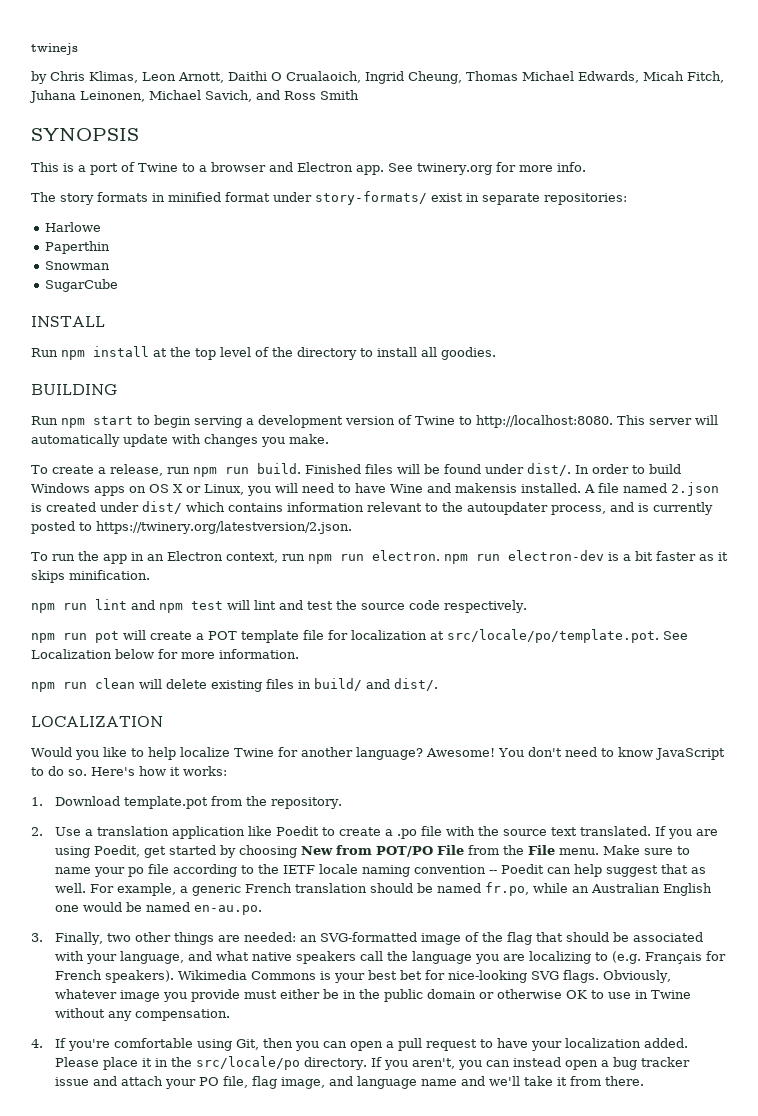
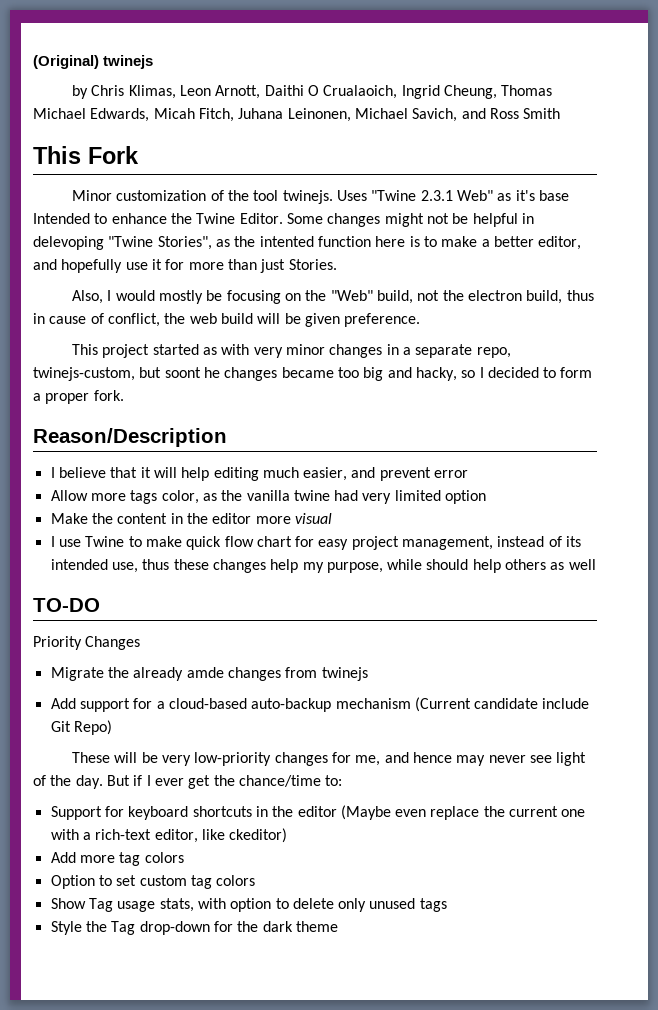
- twinejs
+ (Original) twinejs
- SYNOPSIS
- This is a port of Twine to a browser and Electron app. See twinery.org for more info.
- The story formats in minified format under story-formats/ exist in separate repositories:
- Harlowe
- Paperthin
- Snowman
- SugarCube
- INSTALL
- Run npm install at the top level of the directory to install all goodies.
- BUILDING
- Run npm start to begin serving a development version of Twine to http://localhost:8080. This server will automatically update with changes you make.
- To create a release, run npm run build. Finished files will be found under dist/. In order to build Windows apps on OS X or Linux, you will need to have Wine and makensis installed. A file named 2.json is created under dist/ which contains information relevant to the autoupdater process, and is currently posted to https://twinery.org/latestversion/2.json.
- To run the app in an Electron context, run npm run electron. npm run electron-dev is a bit faster as it skips minification.
- npm run lint and npm test will lint and test the source code respectively.
- npm run pot will create a POT template file for localization at src/locale/po/template.pot. See Localization below for more information.
- npm run clean will delete existing files in build/ and dist/.
- LOCALIZATION
- Would you like to help localize Twine for another language? Awesome! You don't need to know JavaScript to do so. Here's how it works:
- 1. Download template.pot from the repository.
- 2. Use a translation application like Poedit to create a .po file with the source text translated. If you are using Poedit, get started by choosing New from POT/PO File from the File menu. Make sure to name your po file according to the IETF locale naming convention -- Poedit can help suggest that as well. For example, a generic French translation should be named fr.po, while an Australian English one would be named en-au.po.
- 3. Finally, two other things are needed: an SVG-formatted image of the flag that should be associated with your language, and what native speakers call the language you are localizing to (e.g. Français for French speakers). Wikimedia Commons is your best bet for nice-looking SVG flags. Obviously, whatever image you provide must either be in the public domain or otherwise OK to use in Twine without any compensation.
- 4. If you're comfortable using Git, then you can open a pull request to have your localization added. Please place it in the src/locale/po directory. If you aren't, you can instead open a bug tracker issue and attach your PO file, flag image, and language name and we'll take it from there.
+ This Fork
+ Minor customization of the tool twinejs. Uses "Twine 2.3.1 Web" as it's base Intended to enhance the Twine Editor. Some changes might not be helpful in delevoping "Twine Stories", as the intented function here is to make a better editor, and hopefully use it for more than just Stories.
+ Also, I would mostly be focusing on the "Web" build, not the electron build, thus in cause of conflict, the web build will be given preference.
+ This project started as with very minor changes in a separate repo, twinejs-custom, but soont he changes became too big and hacky, so I decided to form a proper fork.
+ Reason/Description
+ I believe that it will help editing much easier, and prevent error
+ Allow more tags color, as the vanilla twine had very limited option
+ Make the content in the editor more visual
+ I use Twine to make quick flow chart for easy project management, instead of its intended use, thus these changes help my purpose, while should help others as well
+ TO-DO
+ Priority Changes
+ Migrate the already amde changes from twinejs
+ Add support for a cloud-based auto-backup mechanism (Current candidate include Git Repo)
+ These will be very low-priority changes for me, and hence may never see light of the day. But if I ever get the chance/time to:
+ Support for keyboard shortcuts in the editor (Maybe even replace the current one with a rich-text editor, like ckeditor)
+ Add more tag colors
+ Option to set custom tag colors
+ Show Tag usage stats, with option to delete only unused tags
+ Style the Tag drop-down for the dark theme

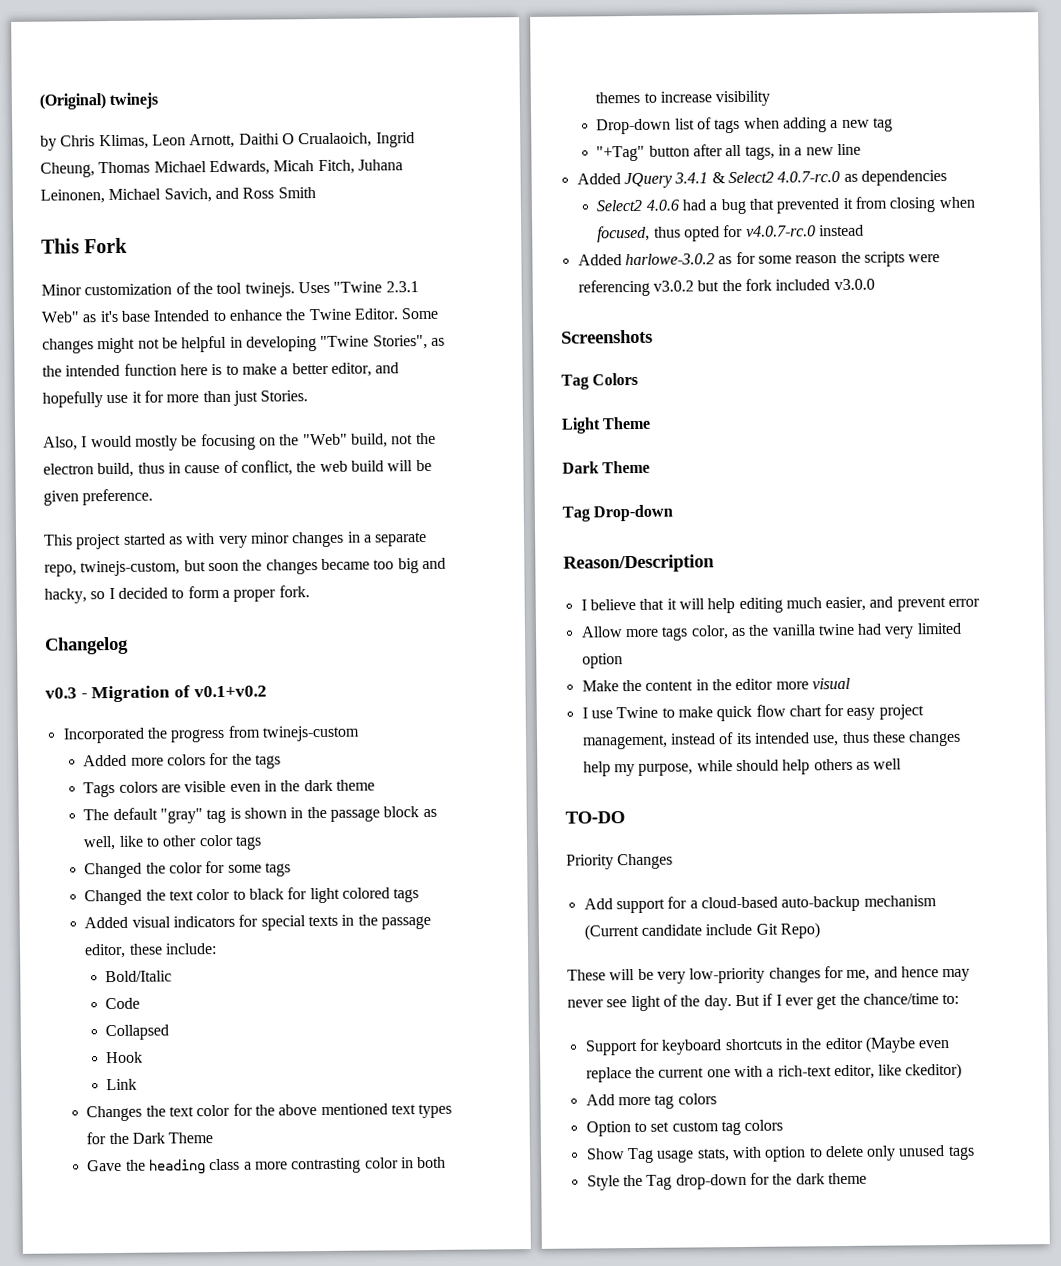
- Some changes might not be helpful in delevoping "Twine Stories", as the intented function here is to make a better editor, and hopefully use it for more than just Stories.
+ Some changes might not be helpful in developing "Twine Stories", as the intended function here is to make a better editor, and hopefully use it for more than just Stories.
- This project started as with very minor changes in a separate repo, twinejs-custom, but soont he changes became too big and hacky, so I decided to form a proper fork.
+ This project started as with very minor changes in a separate repo, twinejs-custom, but soon the changes became too big and hacky, so I decided to form a proper fork.
+ Changelog
+ v0.3 - Migration of v0.1+v0.2
+ Incorporated the progress from twinejs-custom
+ Added more colors for the tags
+ Tags colors are visible even in the dark theme
+ The default "gray" tag is shown in the passage block as well, like to other color tags
+ Changed the color for some tags
+ Changed the text color to black for light colored tags
+ Added visual indicators for special texts in the passage editor, these include:
+ Bold/Italic
+ Code
+ Collapsed
+ Hook
+ Link
+ Changes the text color for the above mentioned text types for the Dark Theme
+ Gave the heading class a more contrasting color in both themes to increase visibility
+ Drop-down list of tags when adding a new tag
+ "+Tag" button after all tags, in a new line
+ Added JQuery 3.4.1 & Select2 4.0.7-rc.0 as dependencies
+ Select2 4.0.6 had a bug that prevented it from closing when focused, thus opted for v4.0.7-rc.0 instead
+ Added harlowe-3.0.2 as for some reason the scripts were referencing v3.0.2 but the fork included v3.0.0
+ Screenshots
+ Tag Colors
+ Light Theme
+ Dark Theme
+ Tag Drop-down
- Migrate the already amde changes from twinejs

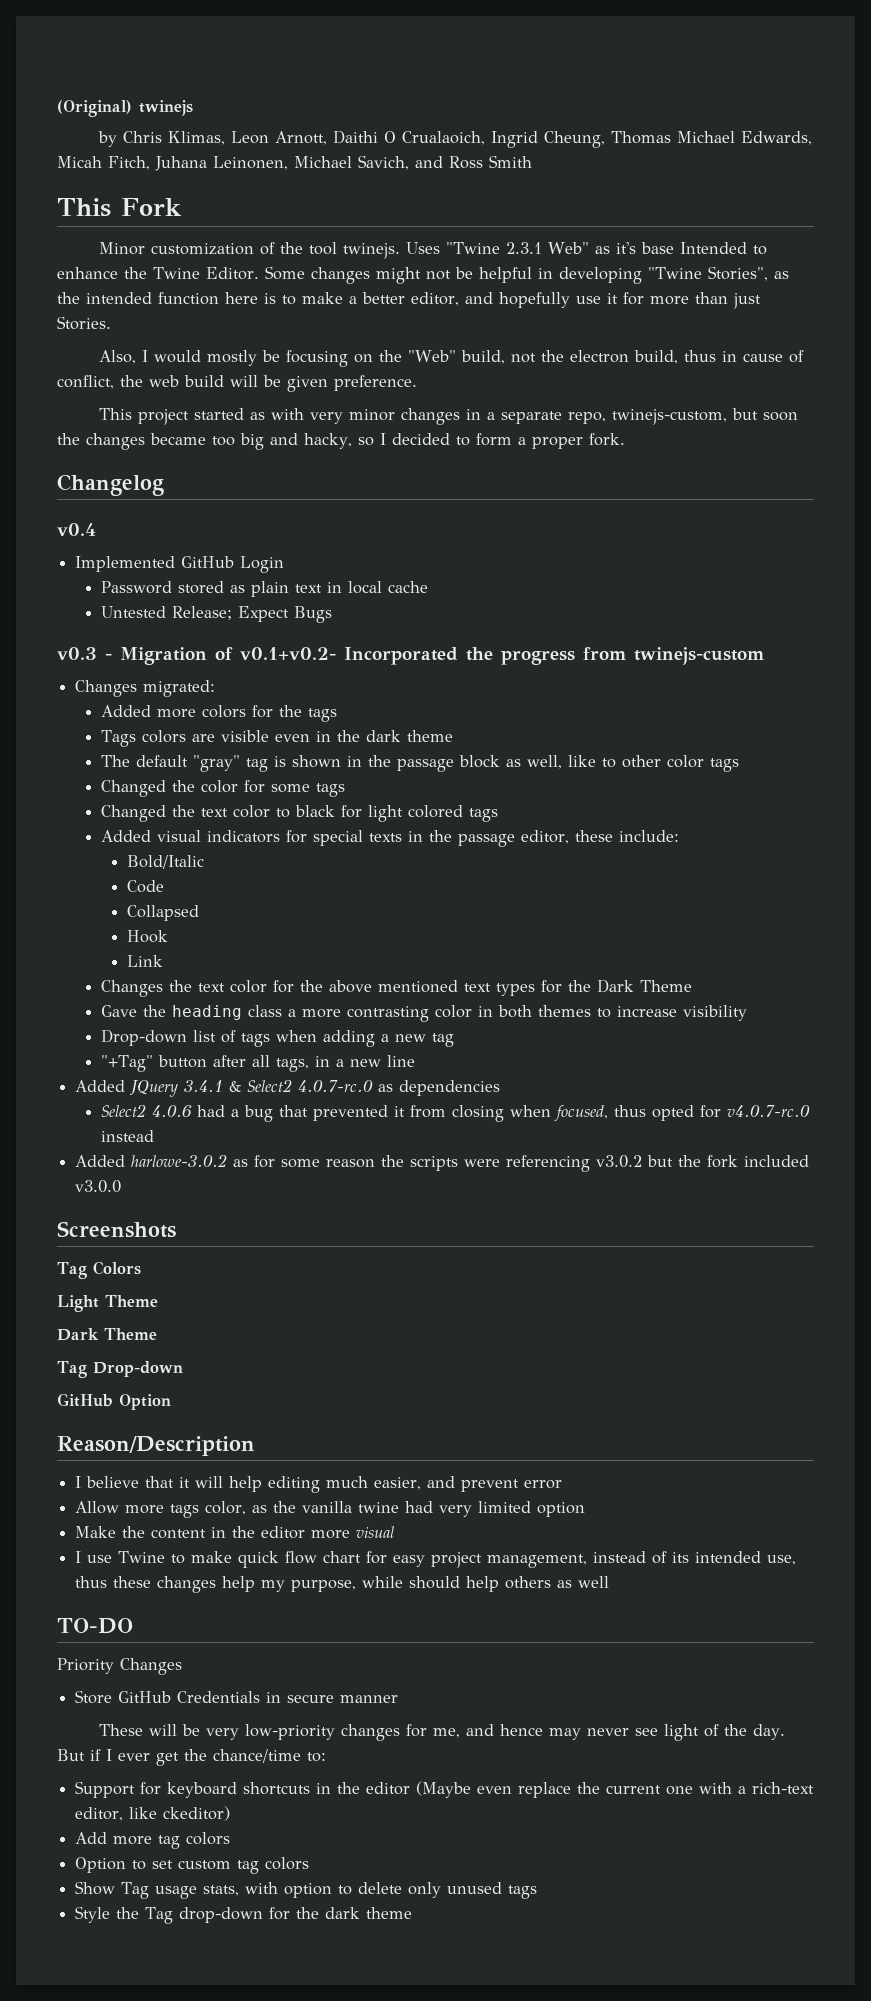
+ v0.4
+ Implemented GitHub Login
+ Password stored as plain text in local cache
+ Untested Release; Expect Bugs
- v0.3 - Migration of v0.1+v0.2
- Incorporated the progress from twinejs-custom
+ v0.3 - Migration of v0.1+v0.2- Incorporated the progress from twinejs-custom
+ Changes migrated:
+ GitHub Option
- Add support for a cloud-based auto-backup mechanism (Current candidate include Git Repo)
+ Store GitHub Credentials in secure manner

